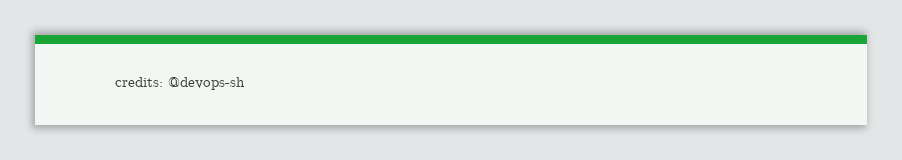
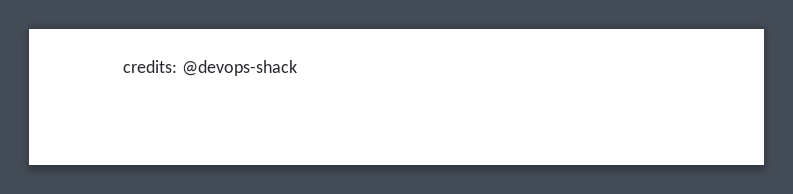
- credits: @devops-sh
+ credits: @devops-shack

